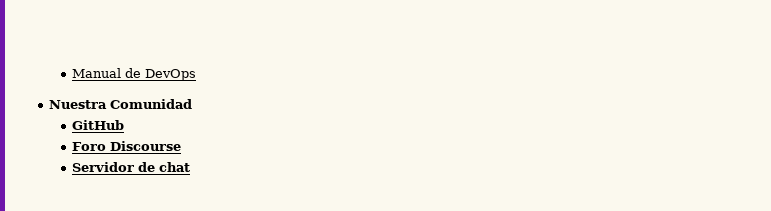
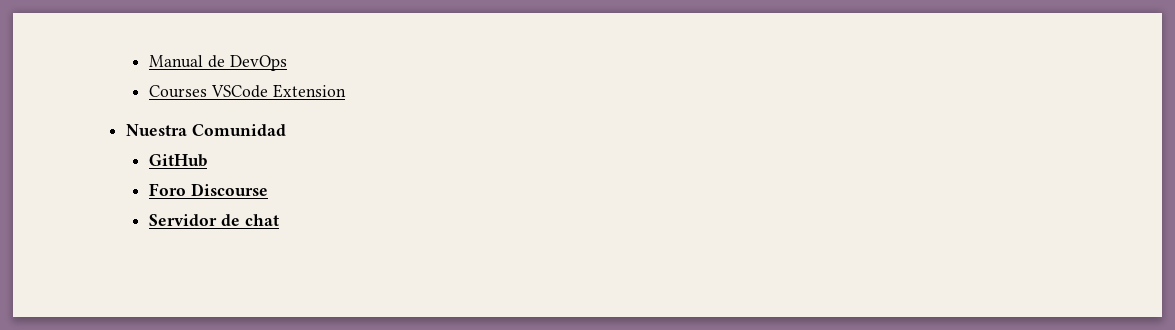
+ Courses VSCode Extension

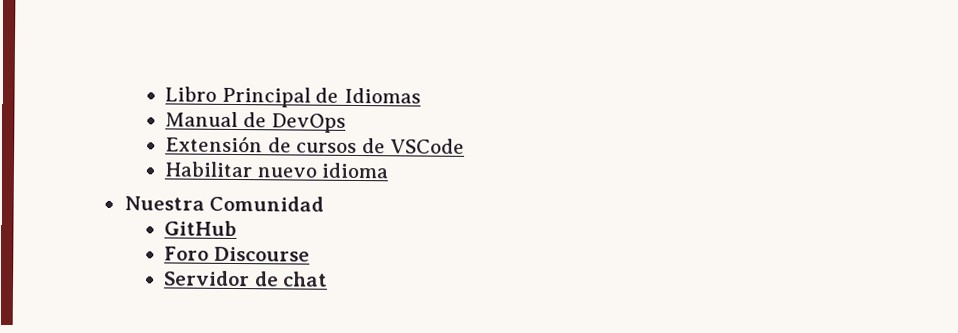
+ Libro Principal de Idiomas
- Courses VSCode Extension
+ Extensión de cursos de VSCode
+ Habilitar nuevo idioma

